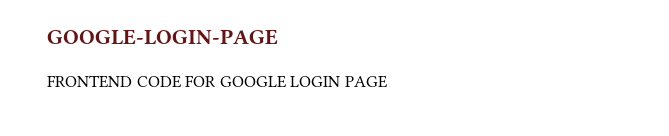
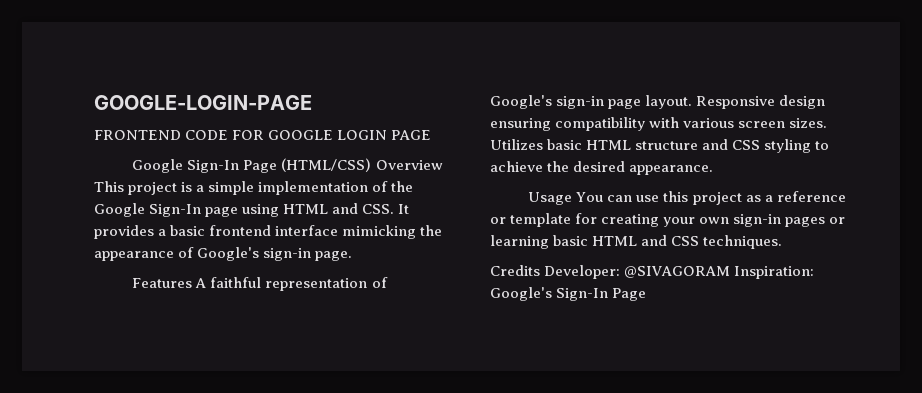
+ Google Sign-In Page (HTML/CSS) Overview This project is a simple implementation of the Google Sign-In page using HTML and CSS. It provides a basic frontend interface mimicking the appearance of Google's sign-in page.
+ Features A faithful representation of Google's sign-in page layout. Responsive design ensuring compatibility with various screen sizes. Utilizes basic HTML structure and CSS styling to achieve the desired appearance.
+ Usage You can use this project as a reference or template for creating your own sign-in pages or learning basic HTML and CSS techniques.
+ Credits Developer: @SIVAGORAM Inspiration: Google's Sign-In Page

